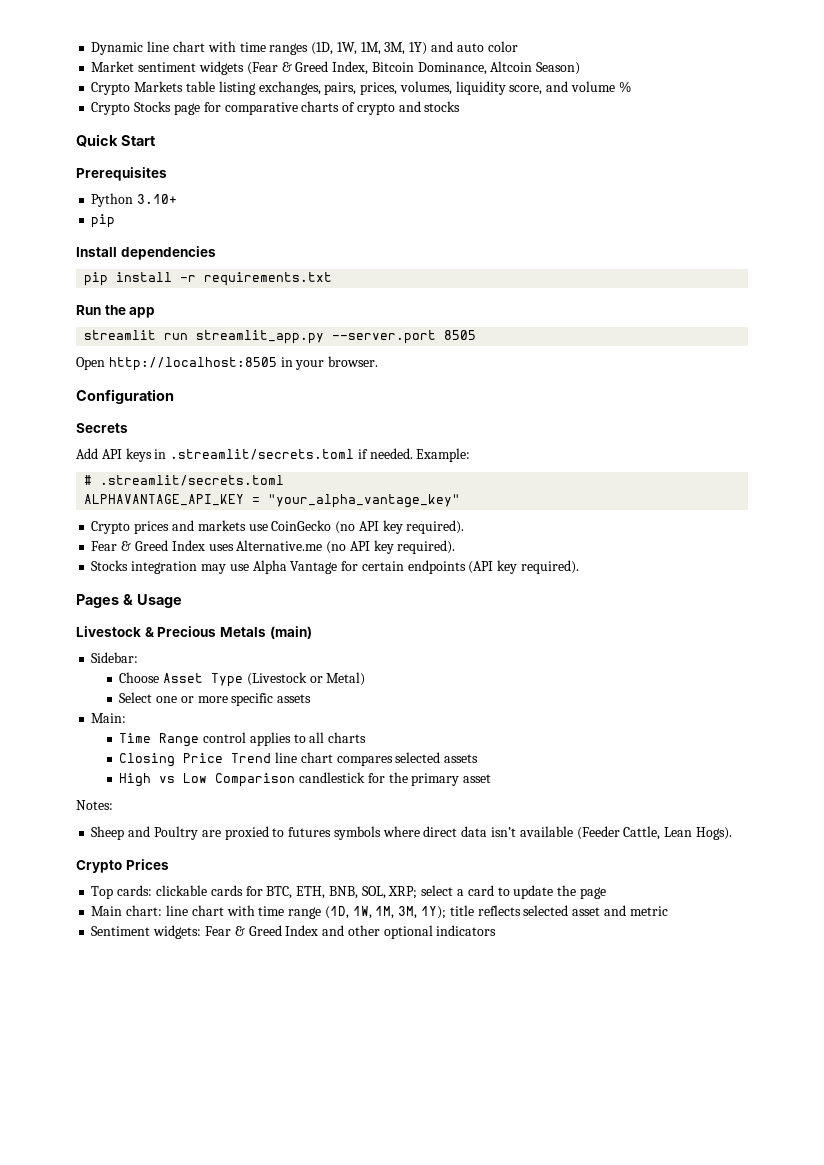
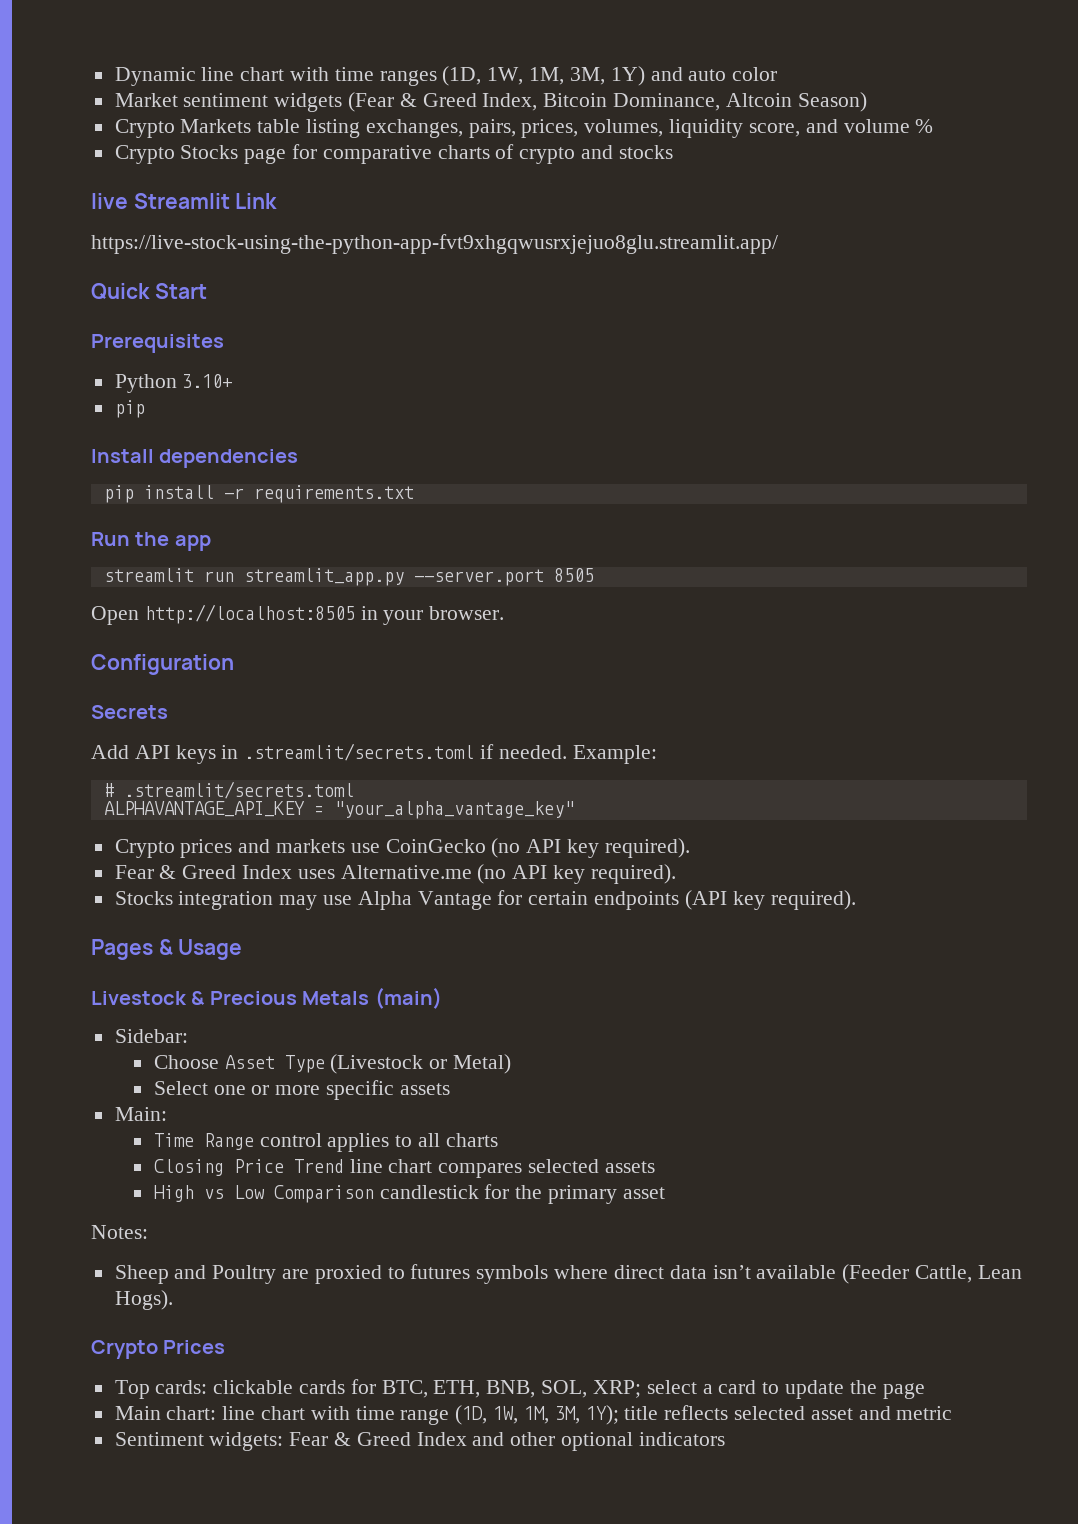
+ live Streamlit Link
+ https://live-stock-using-the-python-app-fvt9xhgqwusrxjejuo8glu.streamlit.app/

